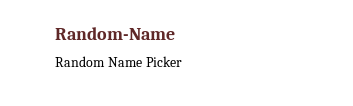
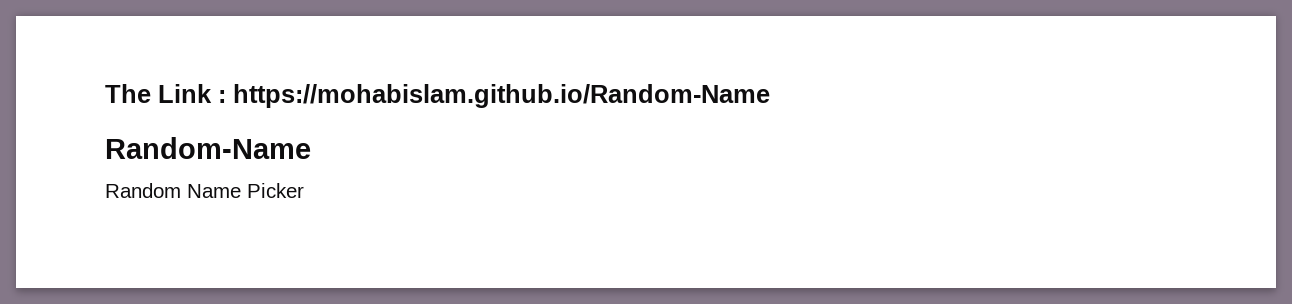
+ The Link : https://mohabislam.github.io/Random-Name

